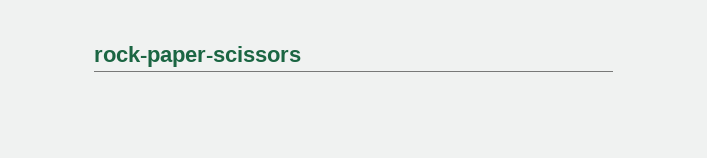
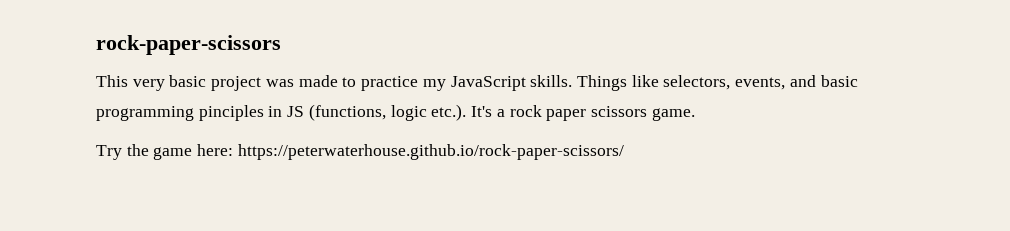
+ This very basic project was made to practice my JavaScript skills. Things like selectors, events, and basic programming pinciples in JS (functions, logic etc.). It's a rock paper scissors game.
+ Try the game here: https://peterwaterhouse.github.io/rock-paper-scissors/

